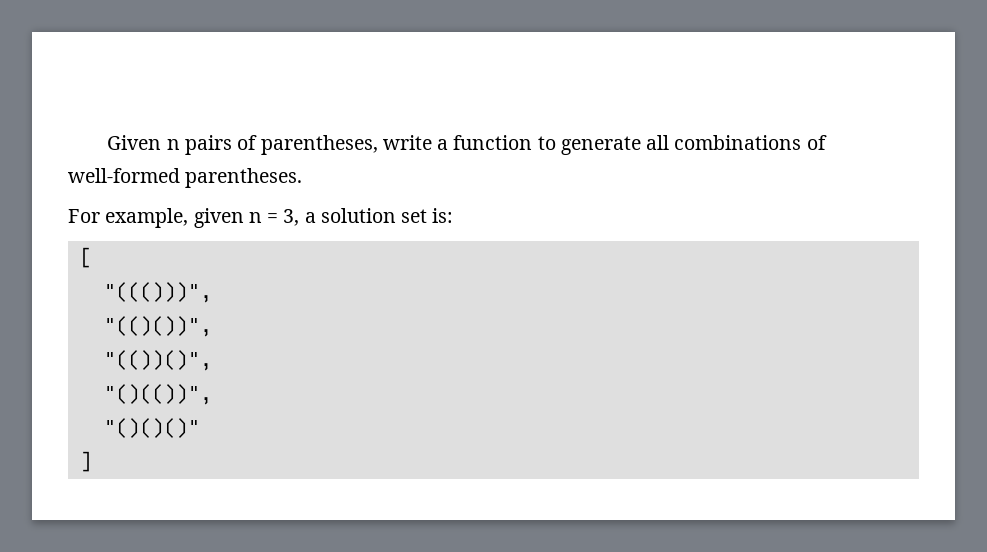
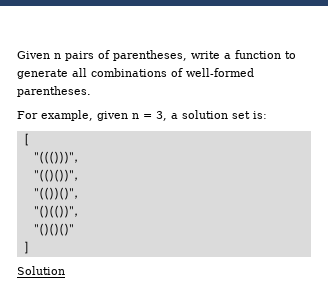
+ Solution

